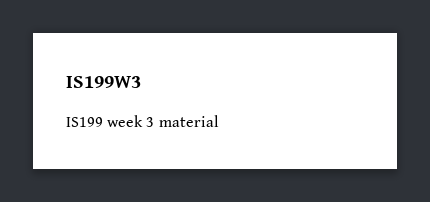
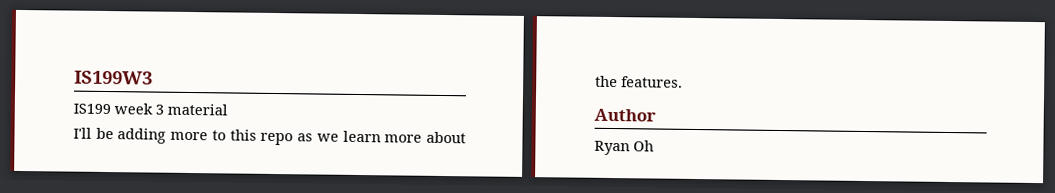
+ I'll be adding more to this repo as we learn more about the features.
+ Author
+ Ryan Oh

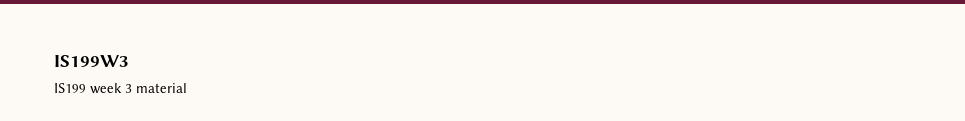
- I'll be adding more to this repo as we learn more about the features.
- Author
- Ryan Oh

